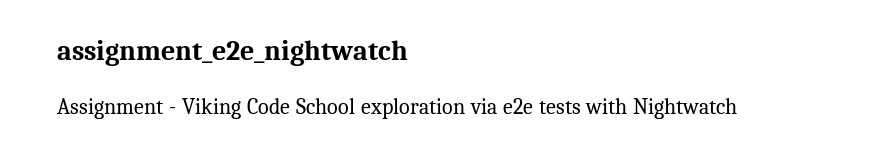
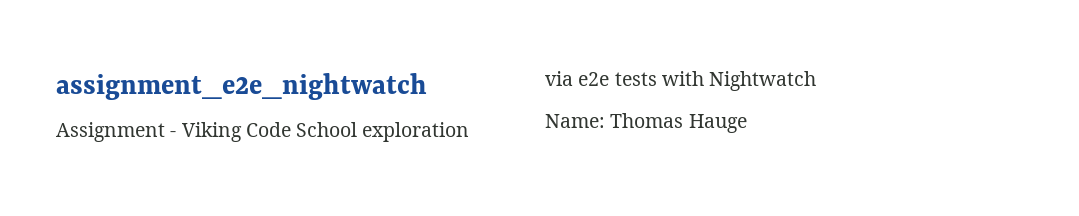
+ Name: Thomas Hauge

